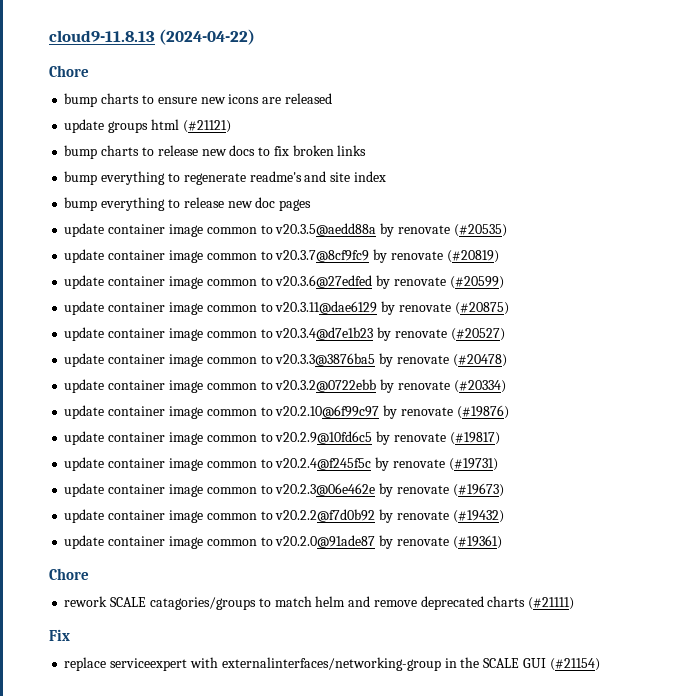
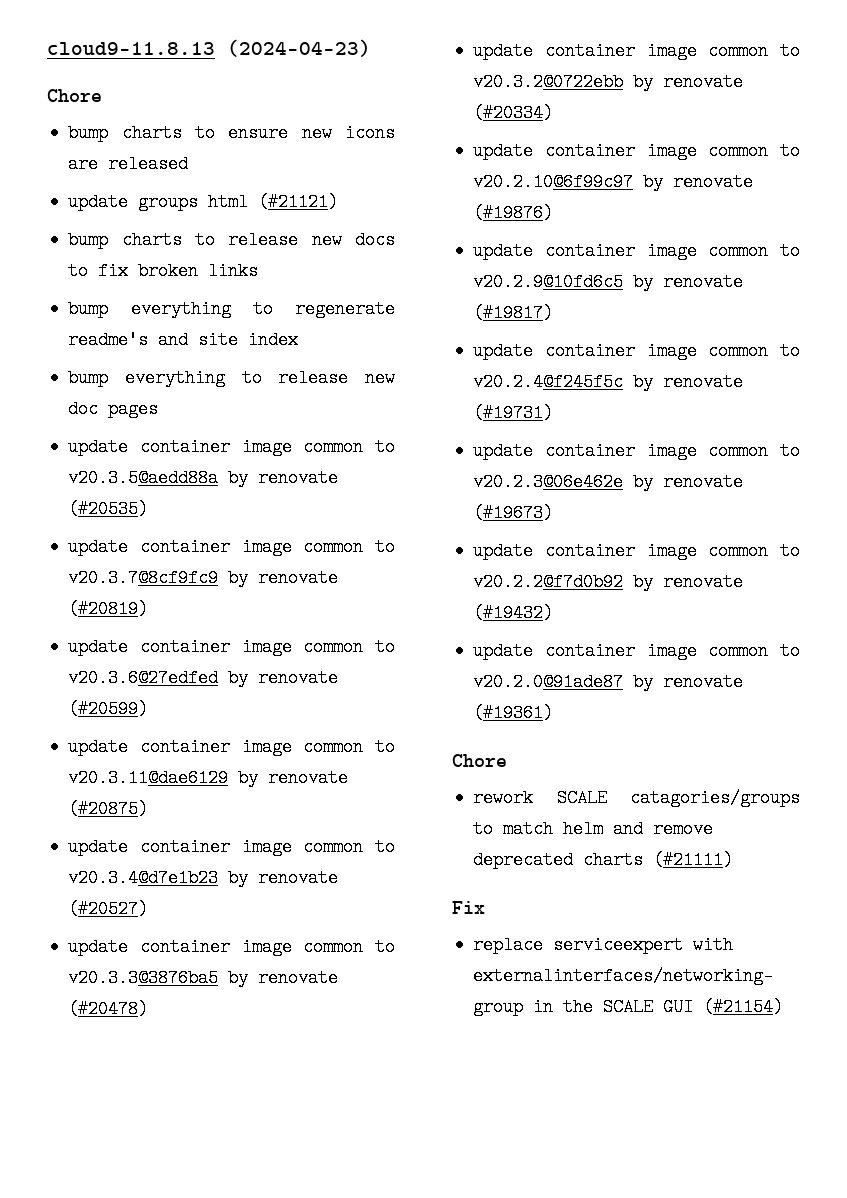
- cloud9-11.8.13 (2024-04-22)
+ cloud9-11.8.13 (2024-04-23)

